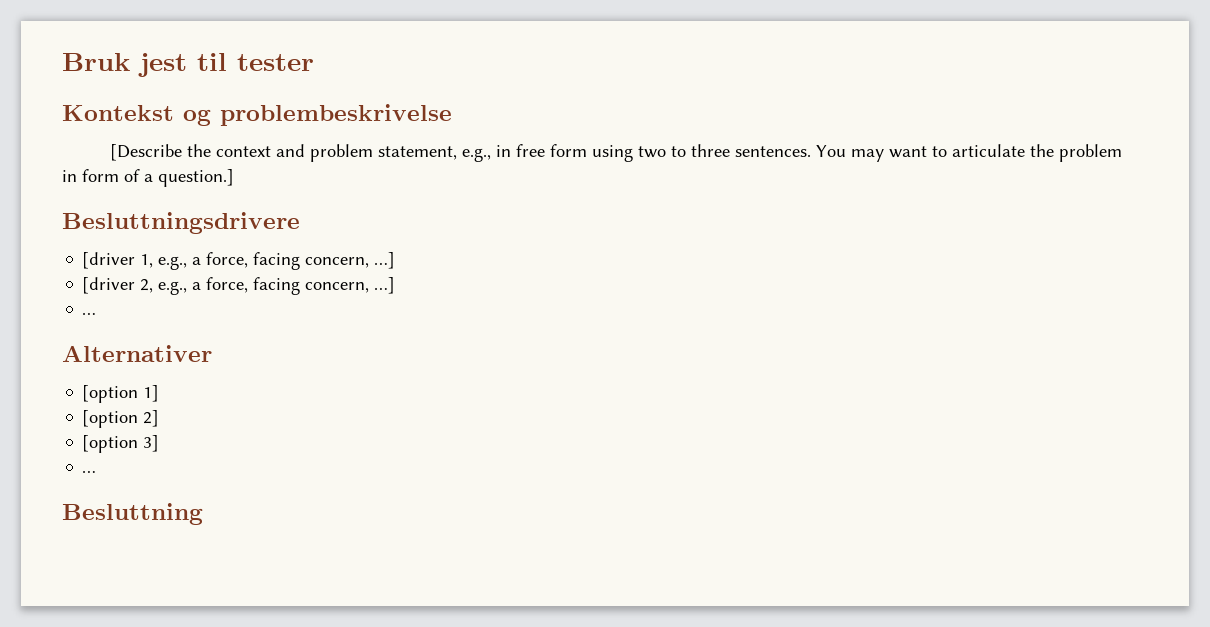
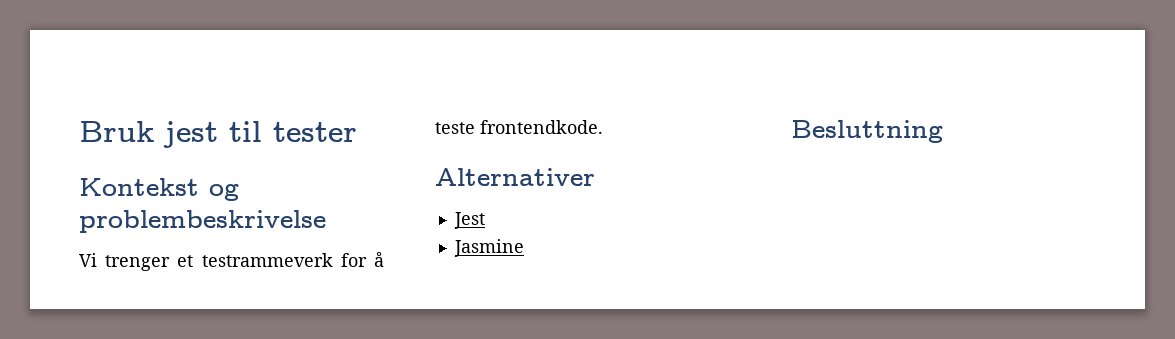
- [Describe the context and problem statement, e.g., in free form using two to three sentences. You may want to articulate the problem in form of a question.]
- Besluttningsdrivere
- [driver 1, e.g., a force, facing concern, …]
- [driver 2, e.g., a force, facing concern, …]
- …
+ Vi trenger et testrammeverk for å teste frontendkode.
  Alternativer
- [option 1]
- [option 2]
- [option 3]
- …
+ Jest
+ Jasmine

